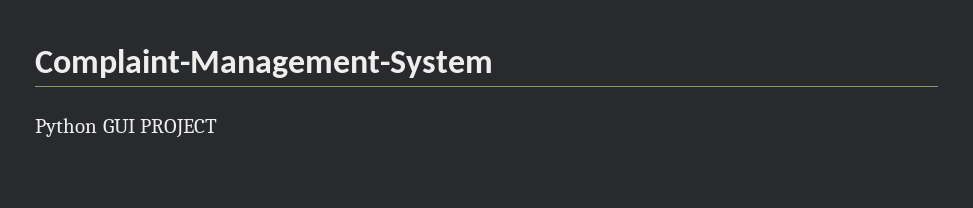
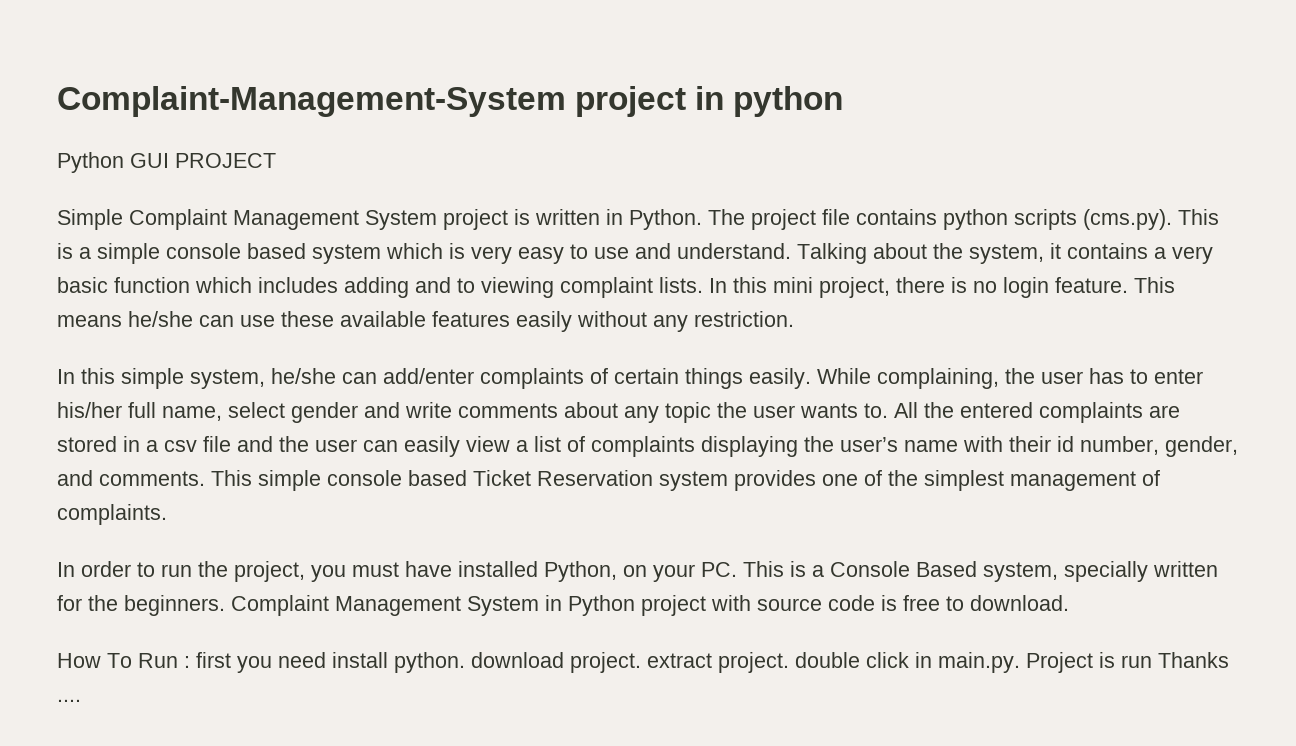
- Complaint-Management-System
+ Complaint-Management-System project in python
+ Simple Complaint Management System project is written in Python. The project file contains python scripts (cms.py). This is a simple console based system which is very easy to use and understand. Talking about the system, it contains a very basic function which includes adding and to viewing complaint lists. In this mini project, there is no login feature. This means he/she can use these available features easily without any restriction.
+ In this simple system, he/she can add/enter complaints of certain things easily. While complaining, the user has to enter his/her full name, select gender and write comments about any topic the user wants to. All the entered complaints are stored in a csv file and the user can easily view a list of complaints displaying the user’s name with their id number, gender, and comments. This simple console based Ticket Reservation system provides one of the simplest management of complaints.
+ In order to run the project, you must have installed Python, on your PC. This is a Console Based system, specially written for the beginners. Complaint Management System in Python project with source code is free to download.
+ How To Run : first you need install python. download project. extract project. double click in main.py. Project is run Thanks ....

